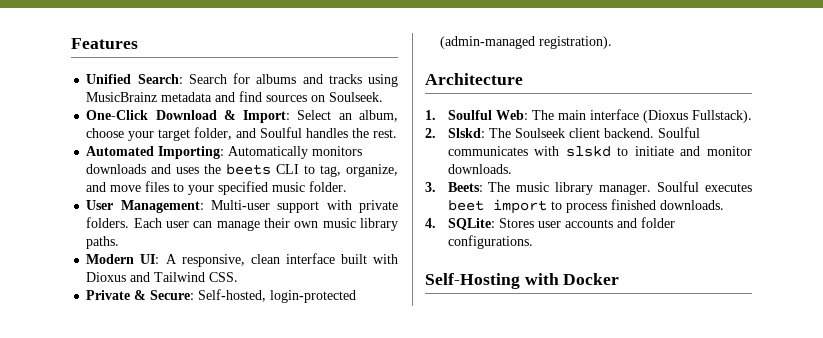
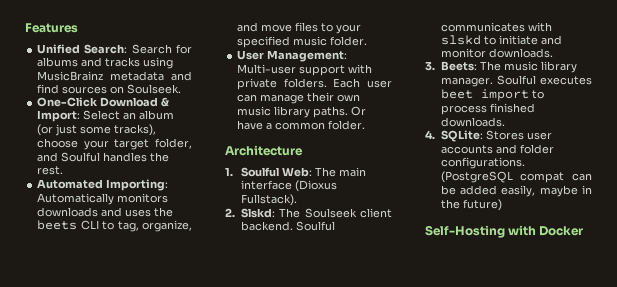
- One-Click Download & Import: Select an album, choose your target folder, and Soulful handles the rest.
+ One-Click Download & Import: Select an album (or just some tracks), choose your target folder, and Soulful handles the rest.
- Each user can manage their own music library paths.
- Modern UI: A responsive, clean interface built with Dioxus and Tailwind CSS.
- Private & Secure: Self-hosted, login-protected (admin-managed registration).
+ Each user can manage their own music library paths. Or have a common folder.
+ (PostgreSQL compat can be added easily, maybe in the future)

